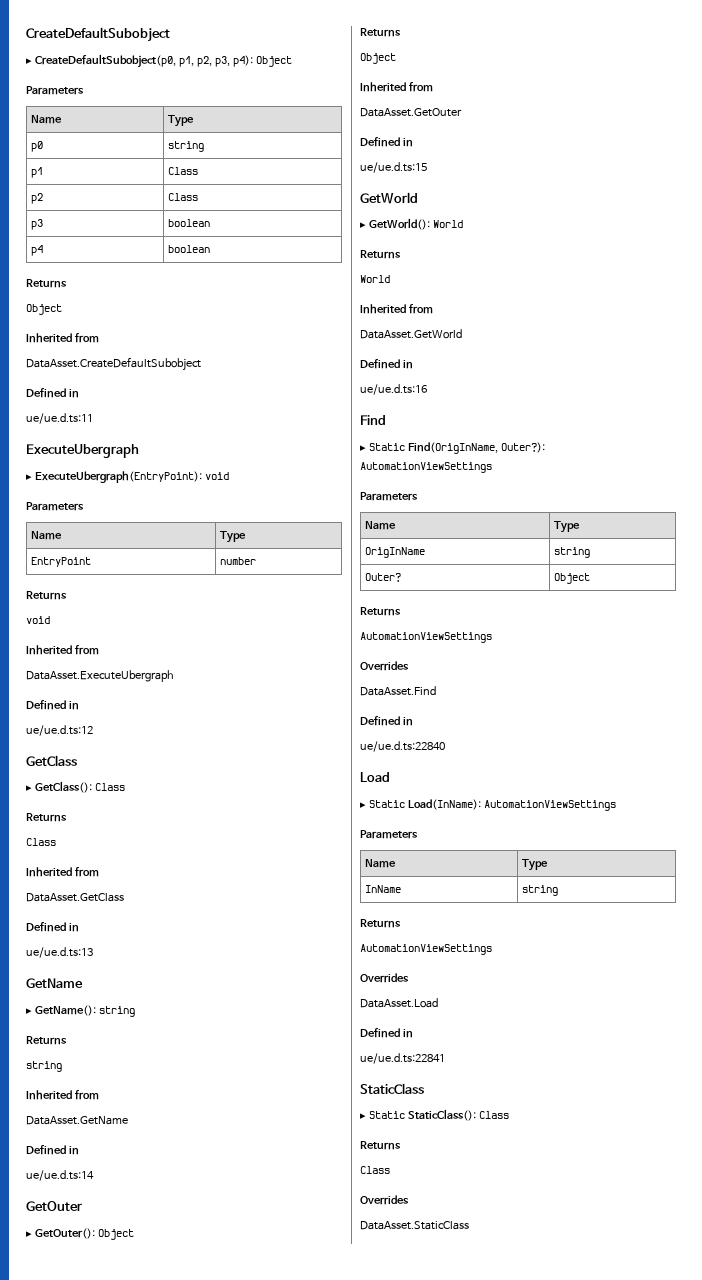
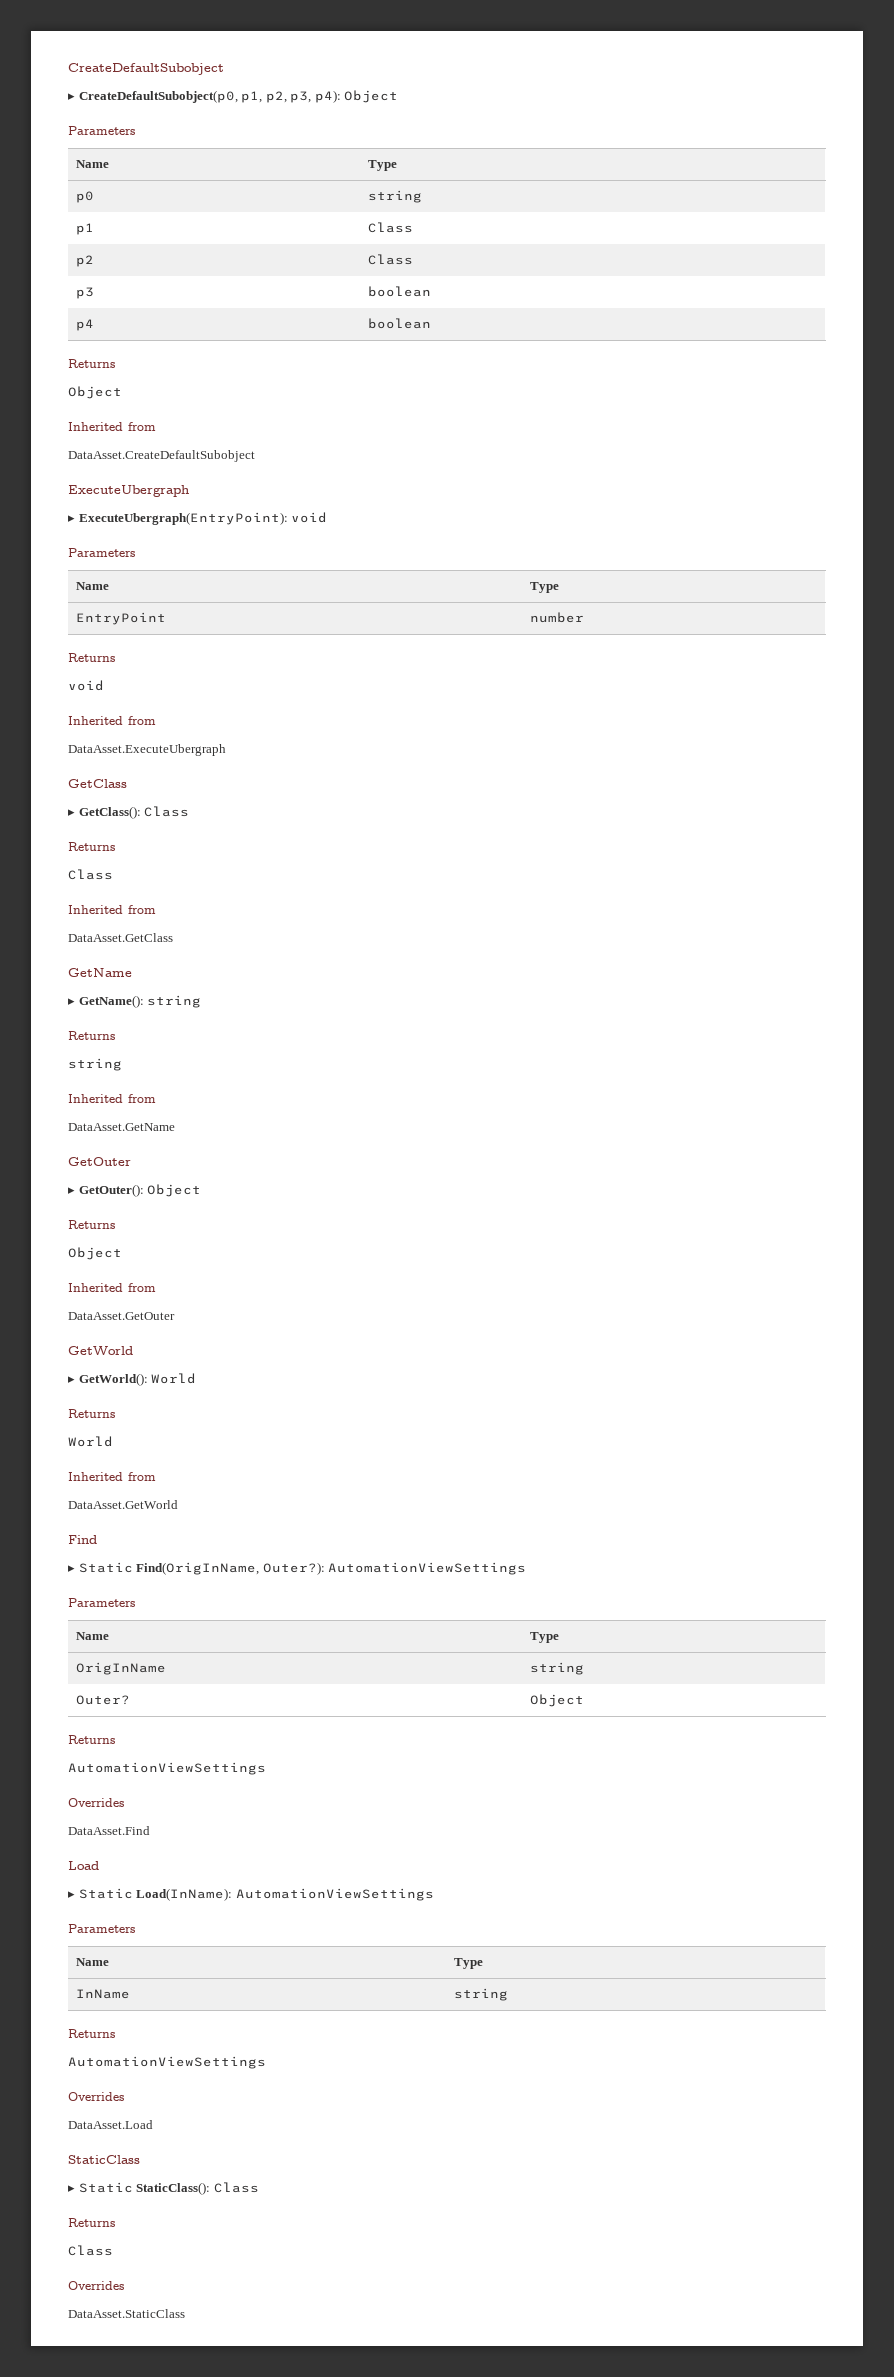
  DataAsset.CreateDefaultSubobject
- Defined in
- ue/ue.d.ts:11
  DataAsset.ExecuteUbergraph
- Defined in
- ue/ue.d.ts:12
  DataAsset.GetClass
- Defined in
- ue/ue.d.ts:13
  DataAsset.GetName
- Defined in
- ue/ue.d.ts:14
  DataAsset.GetOuter
- Defined in
- ue/ue.d.ts:15
  DataAsset.GetWorld
- Defined in
- ue/ue.d.ts:16
  DataAsset.Find
- Defined in
- ue/ue.d.ts:22840
  DataAsset.Load
- Defined in
- ue/ue.d.ts:22841

